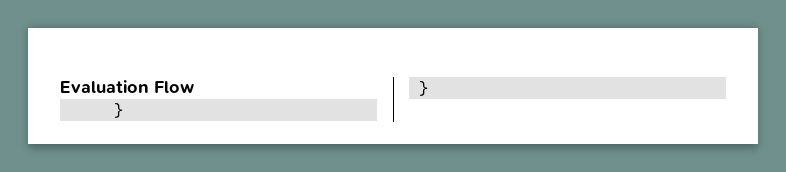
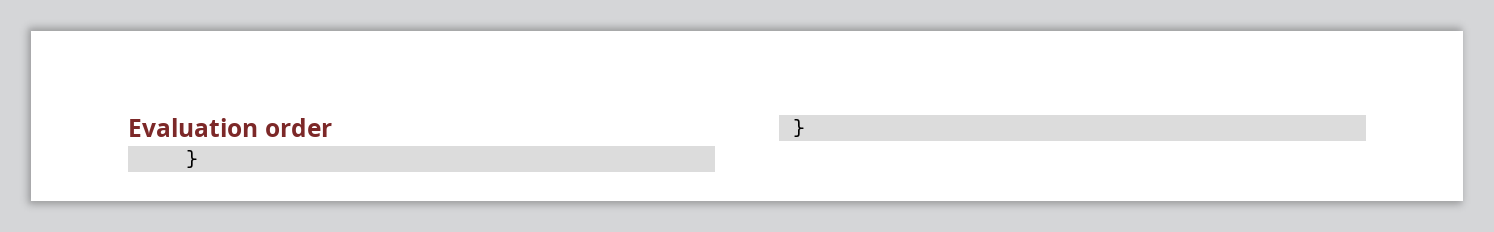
- Evaluation Flow
+ Evaluation order

